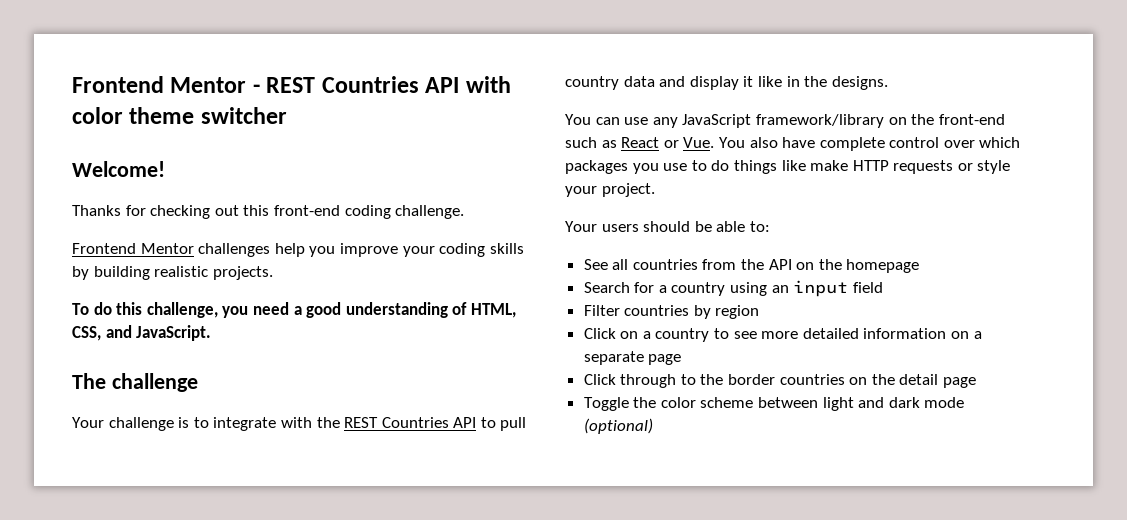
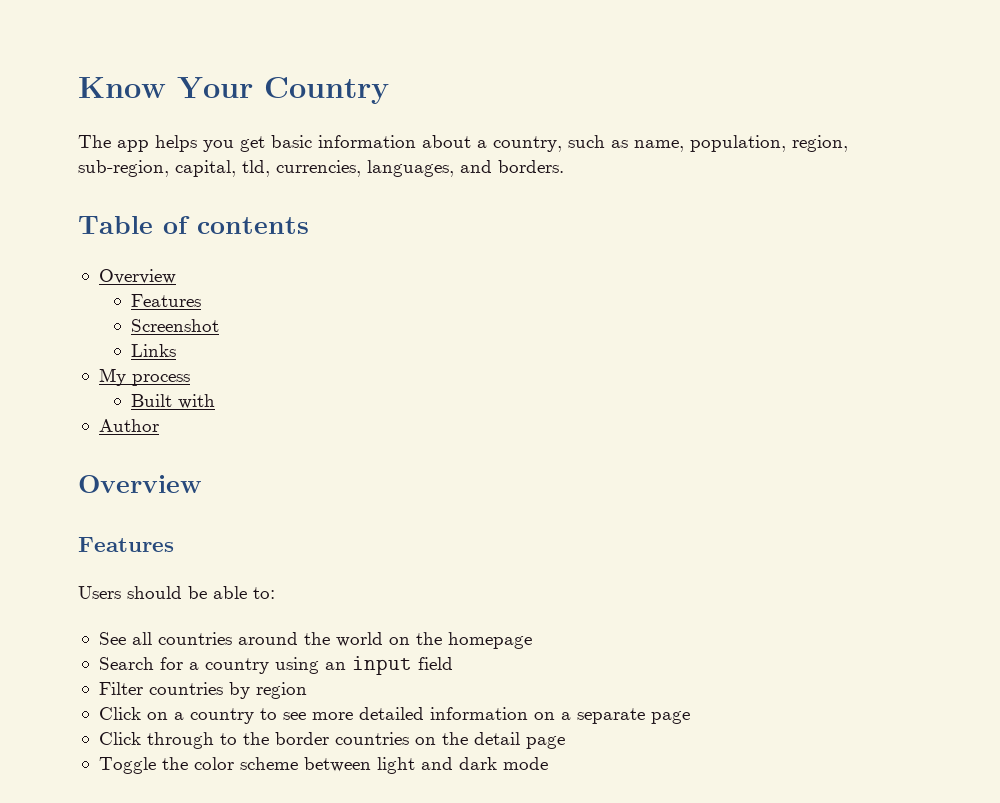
- Frontend Mentor - REST Countries API with color theme switcher
- Welcome!
- Thanks for checking out this front-end coding challenge.
- Frontend Mentor challenges help you improve your coding skills by building realistic projects.
- To do this challenge, you need a good understanding of HTML, CSS, and JavaScript.
- The challenge
- Your challenge is to integrate with the REST Countries API to pull country data and display it like in the designs.
- You can use any JavaScript framework/library on the front-end such as React or Vue. You also have complete control over which packages you use to do things like make HTTP requests or style your project.
- Your users should be able to:
+ Know Your Country
+ The app helps you get basic information about a country, such as name, population, region, sub-region, capital, tld, currencies, languages, and borders.
+ Table of contents
+ Overview
+ Features
+ Screenshot
+ Links
+ My process
+ Built with
+ Author
+ Overview
+ Features
+ Users should be able to:
- See all countries from the API on the homepage
+ See all countries around the world on the homepage
- Toggle the color scheme between light and dark mode (optional)
+ Toggle the color scheme between light and dark mode

